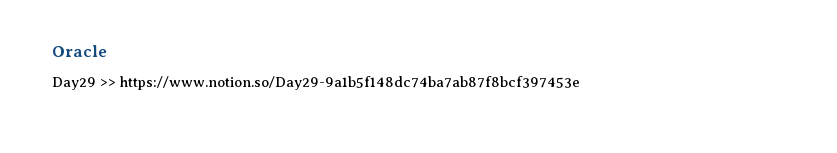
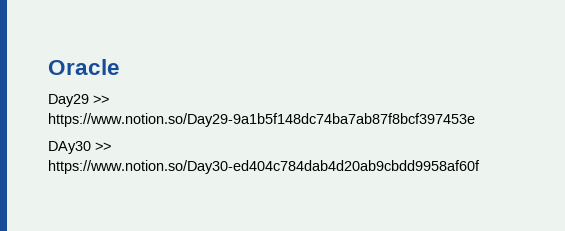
+ DAy30 >> https://www.notion.so/Day30-ed404c784dab4d20ab9cbdd9958af60f

